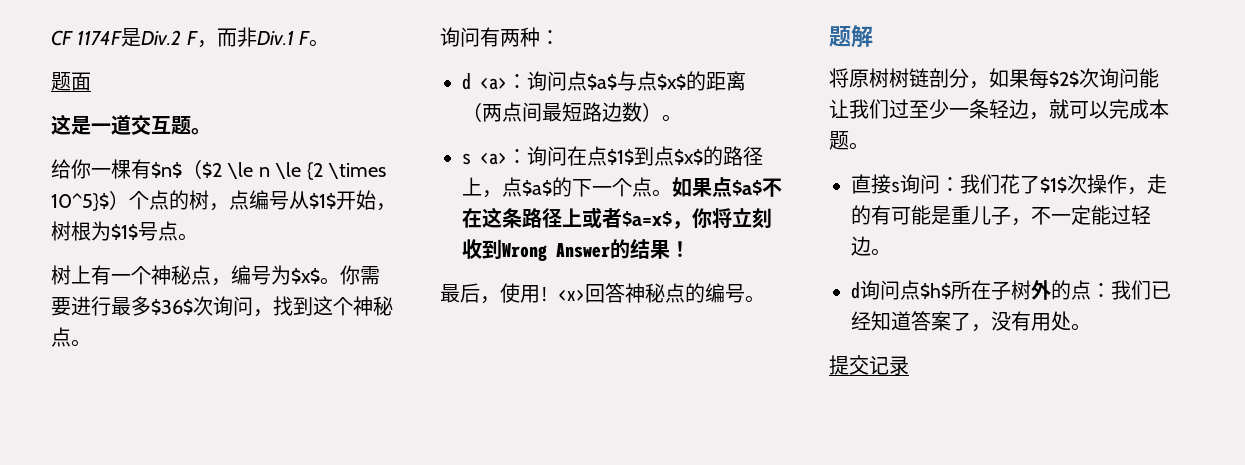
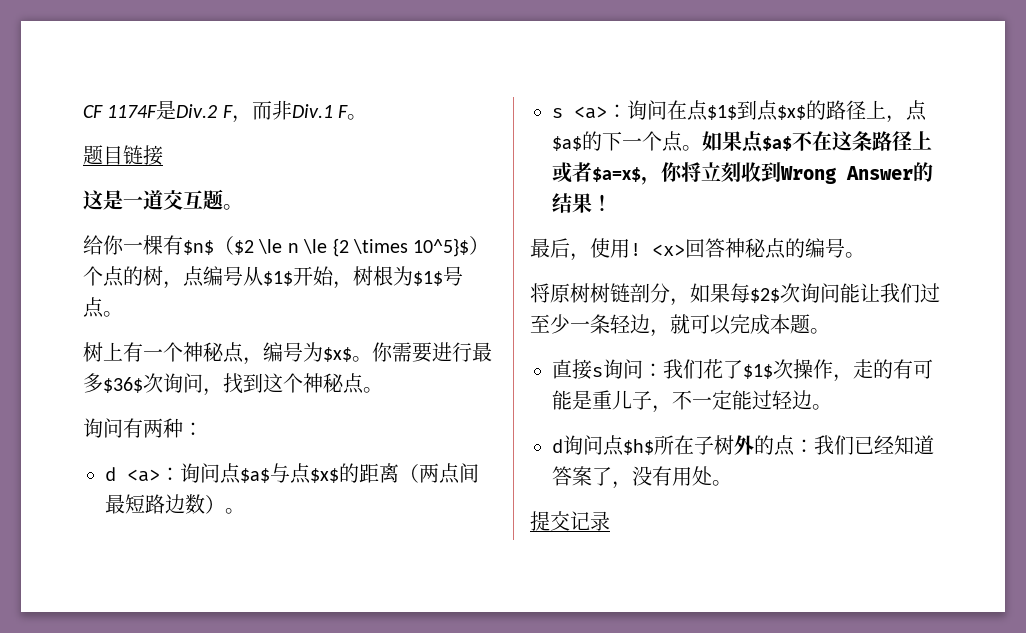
- 题面
+ 题目链接
- 题解

